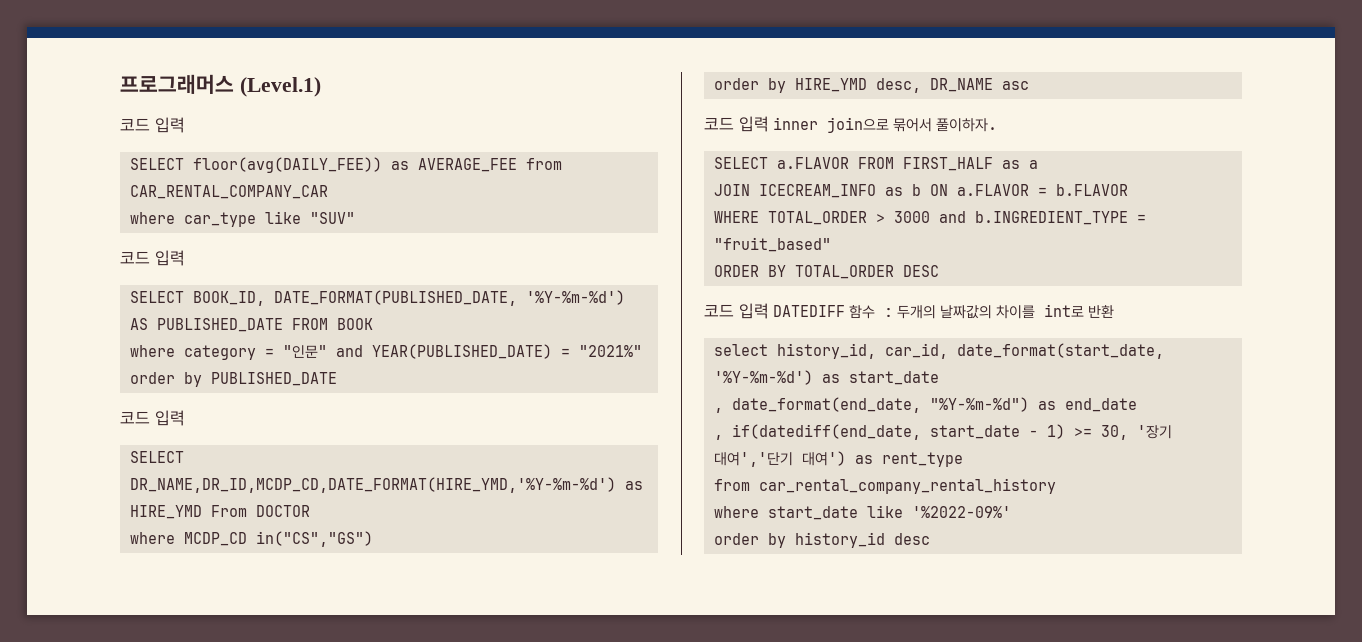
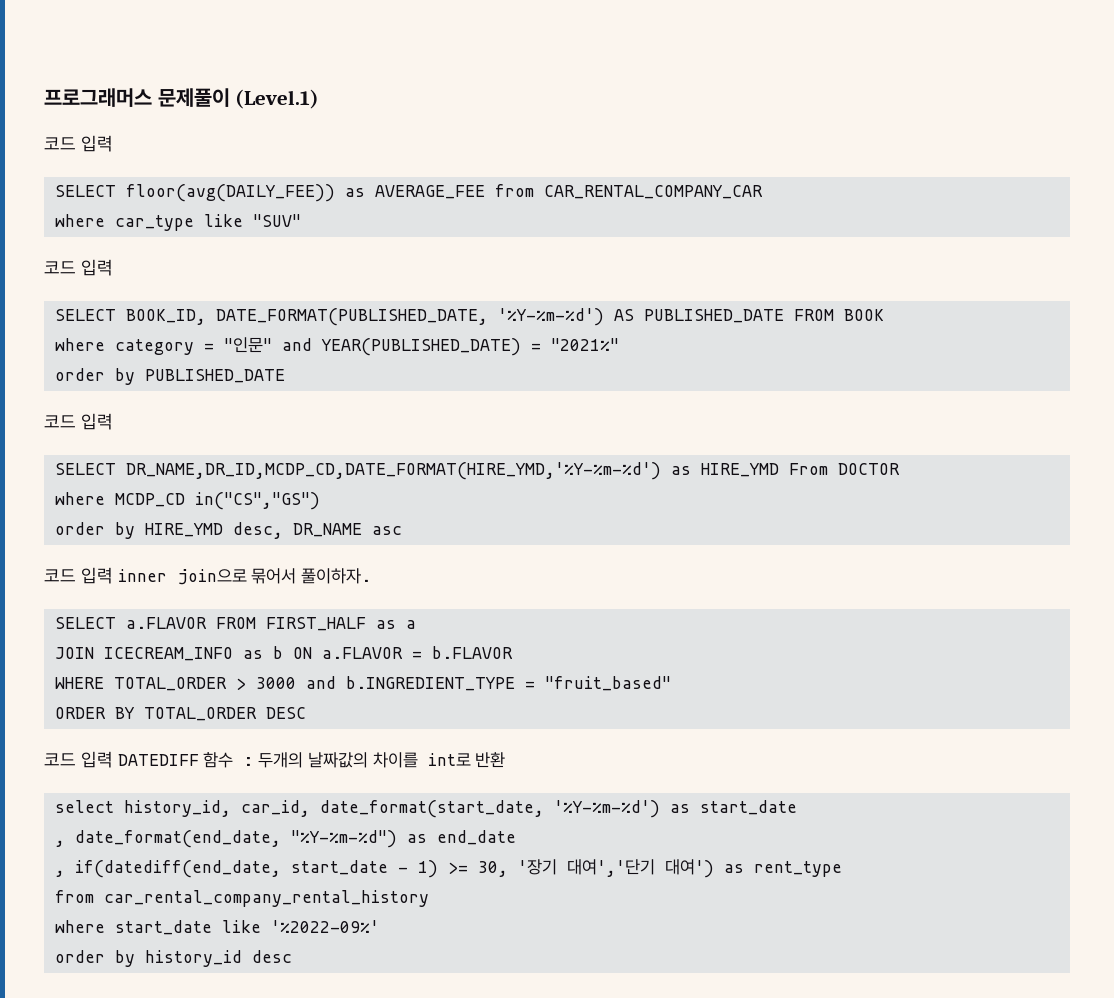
- 프로그래머스 (Level.1)
+ 프로그래머스 문제풀이 (Level.1)

